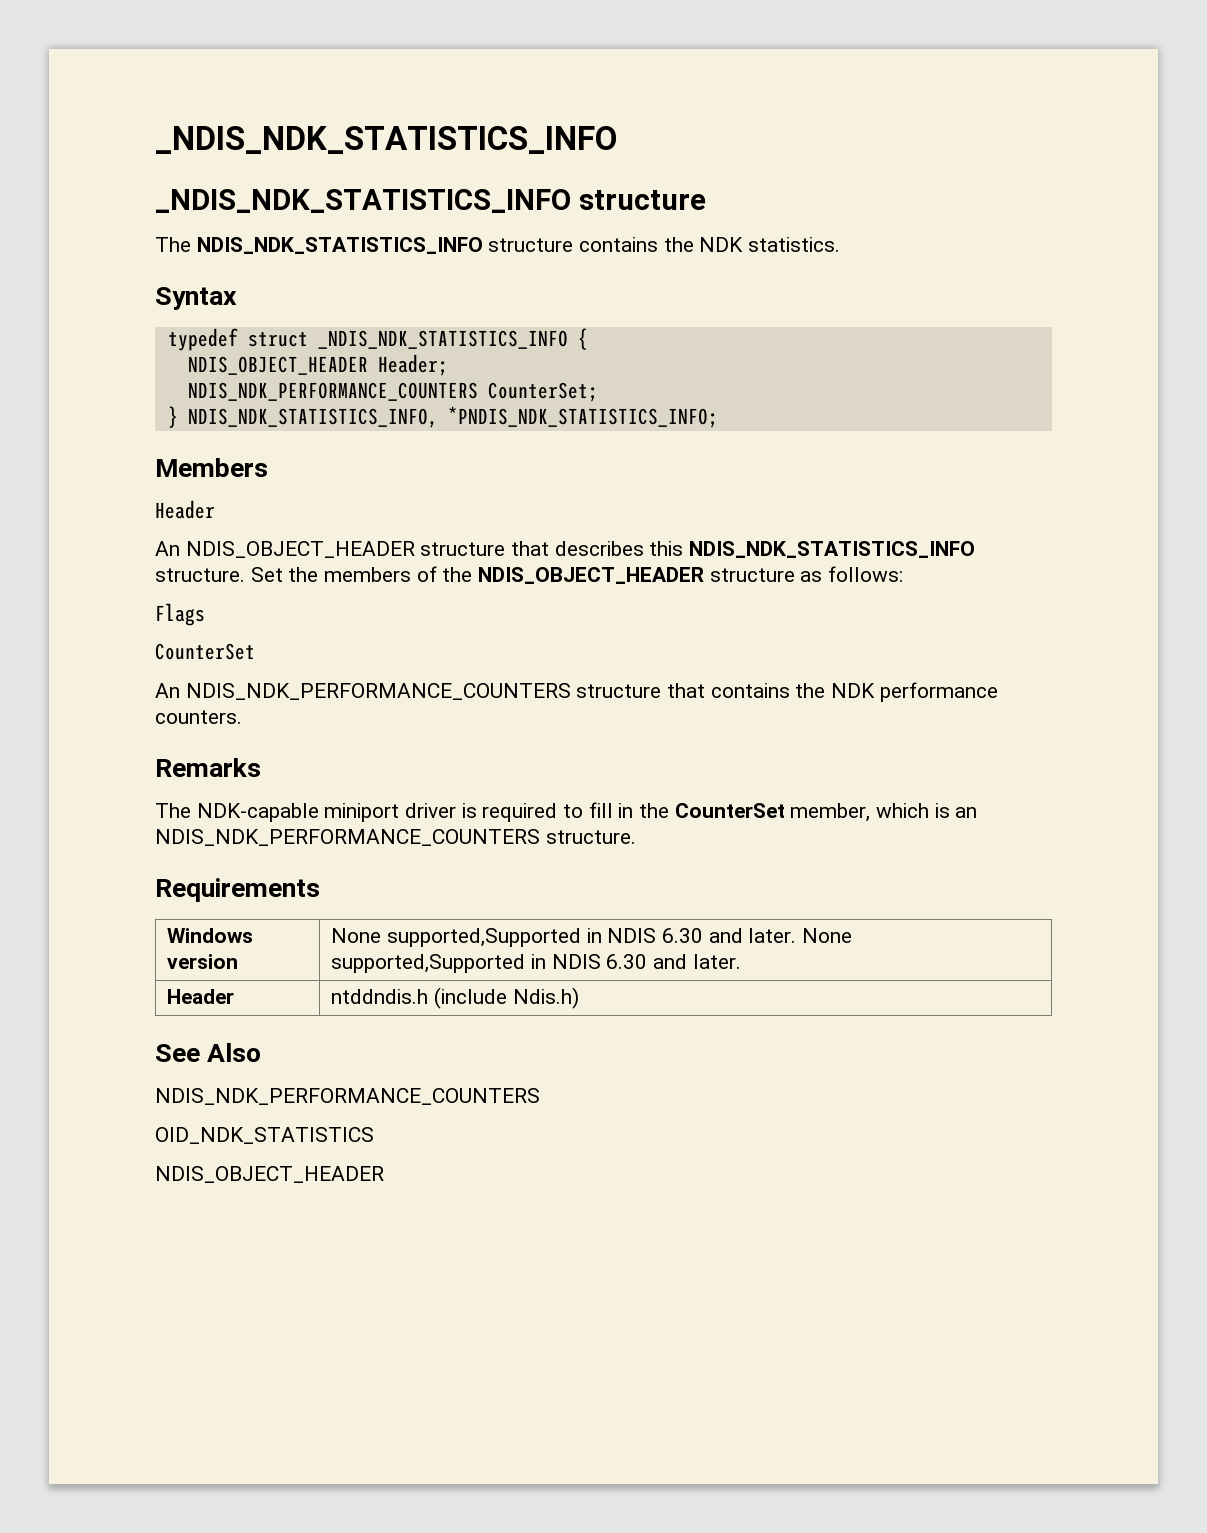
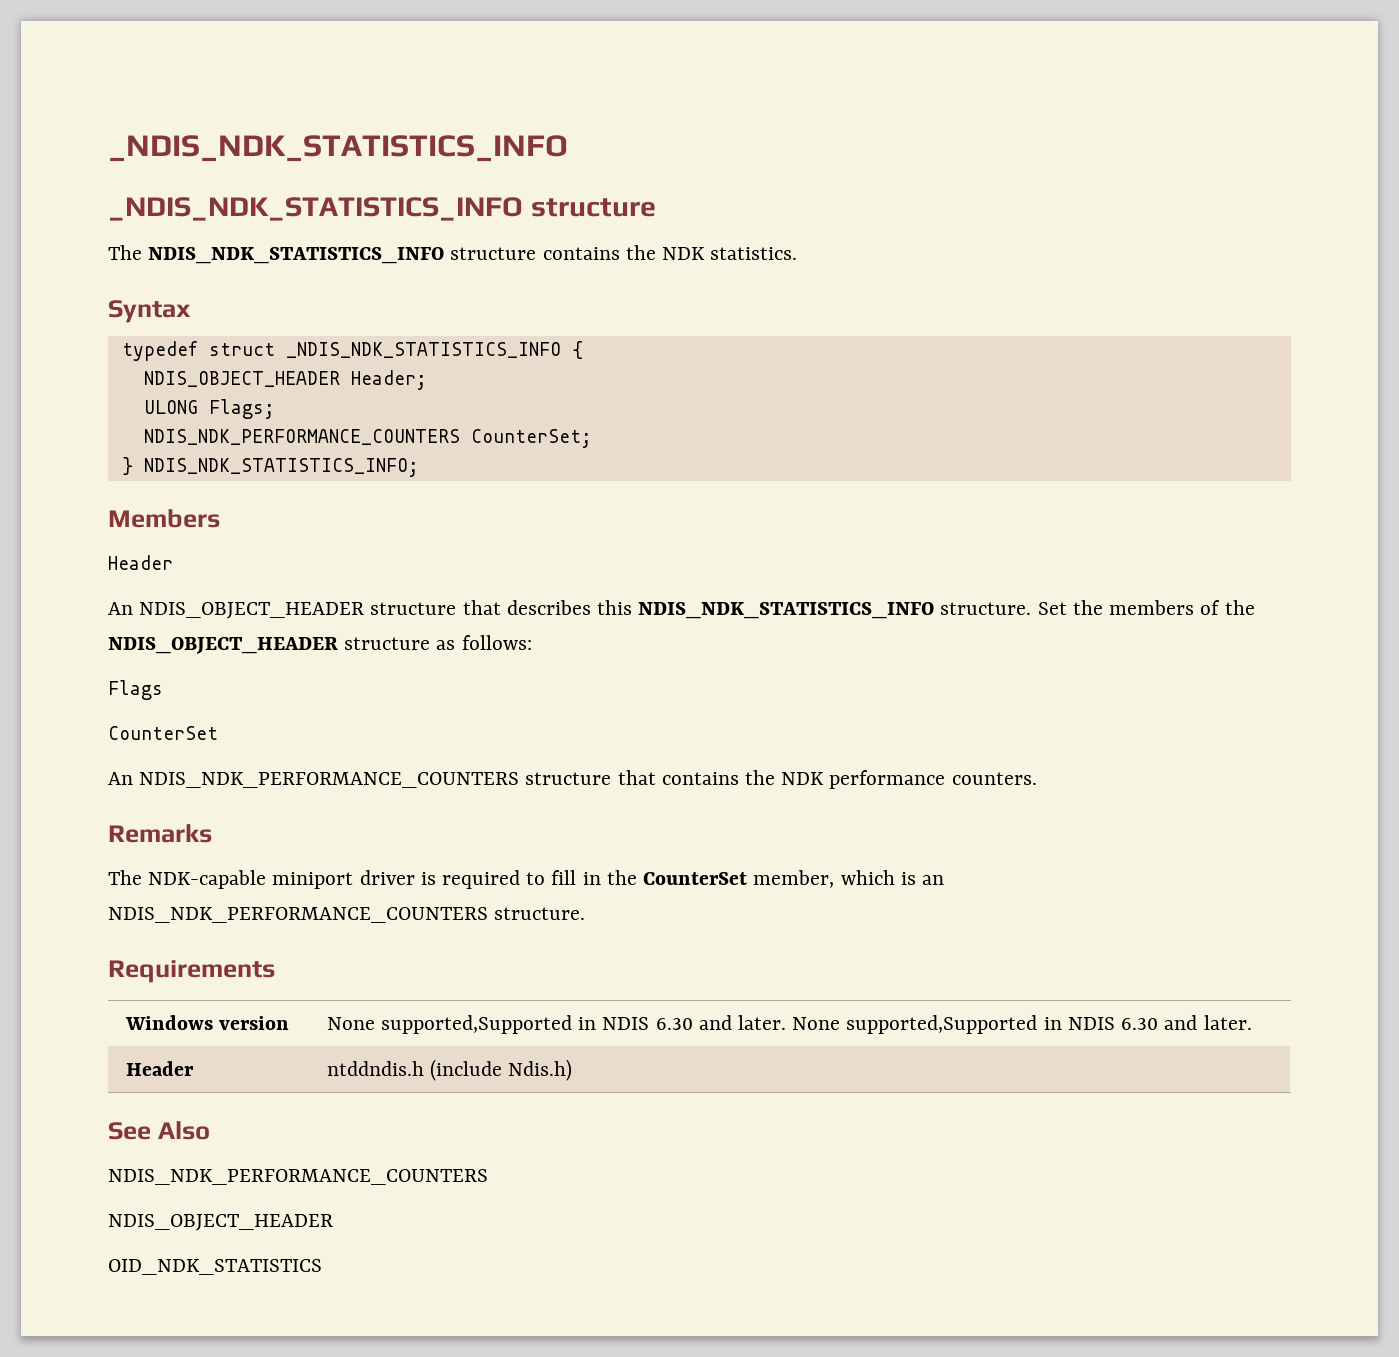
+ ULONG Flags;
- } NDIS_NDK_STATISTICS_INFO, *PNDIS_NDK_STATISTICS_INFO;
+ } NDIS_NDK_STATISTICS_INFO;
  See Also
  NDIS_NDK_PERFORMANCE_COUNTERS
+ NDIS_OBJECT_HEADER
  OID_NDK_STATISTICS
- NDIS_OBJECT_HEADER

